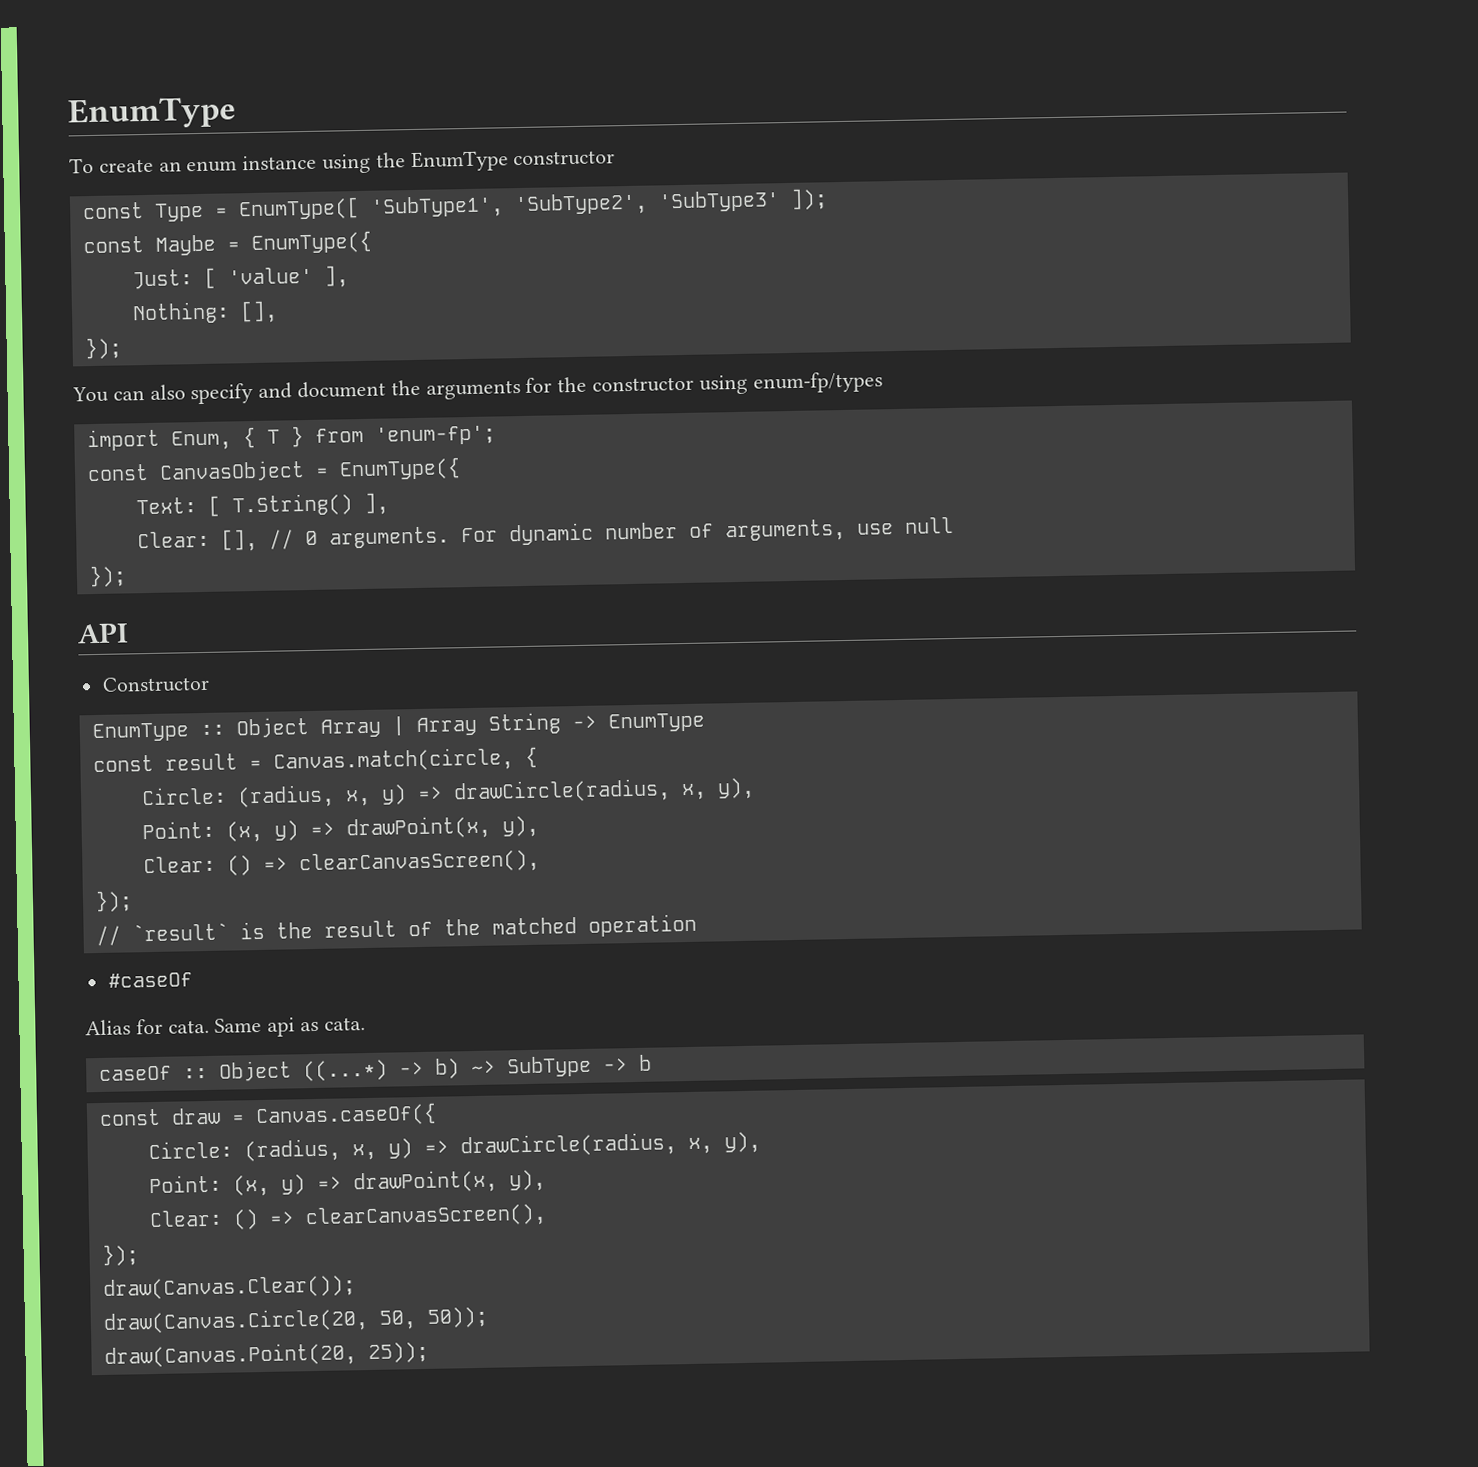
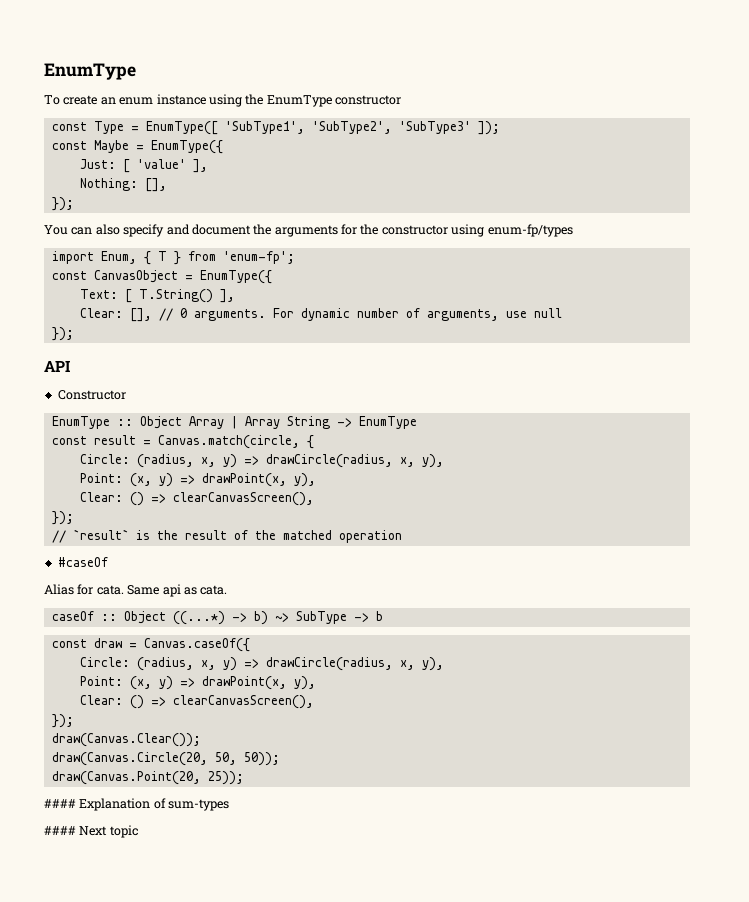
+ #### Explanation of sum-types
+ #### Next topic

